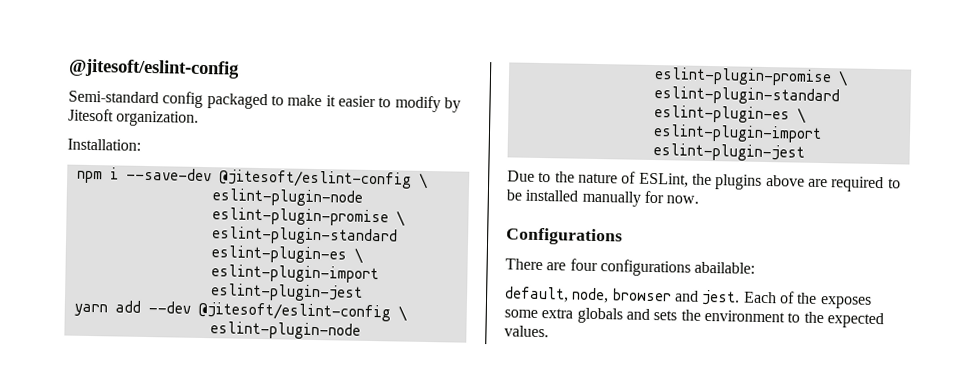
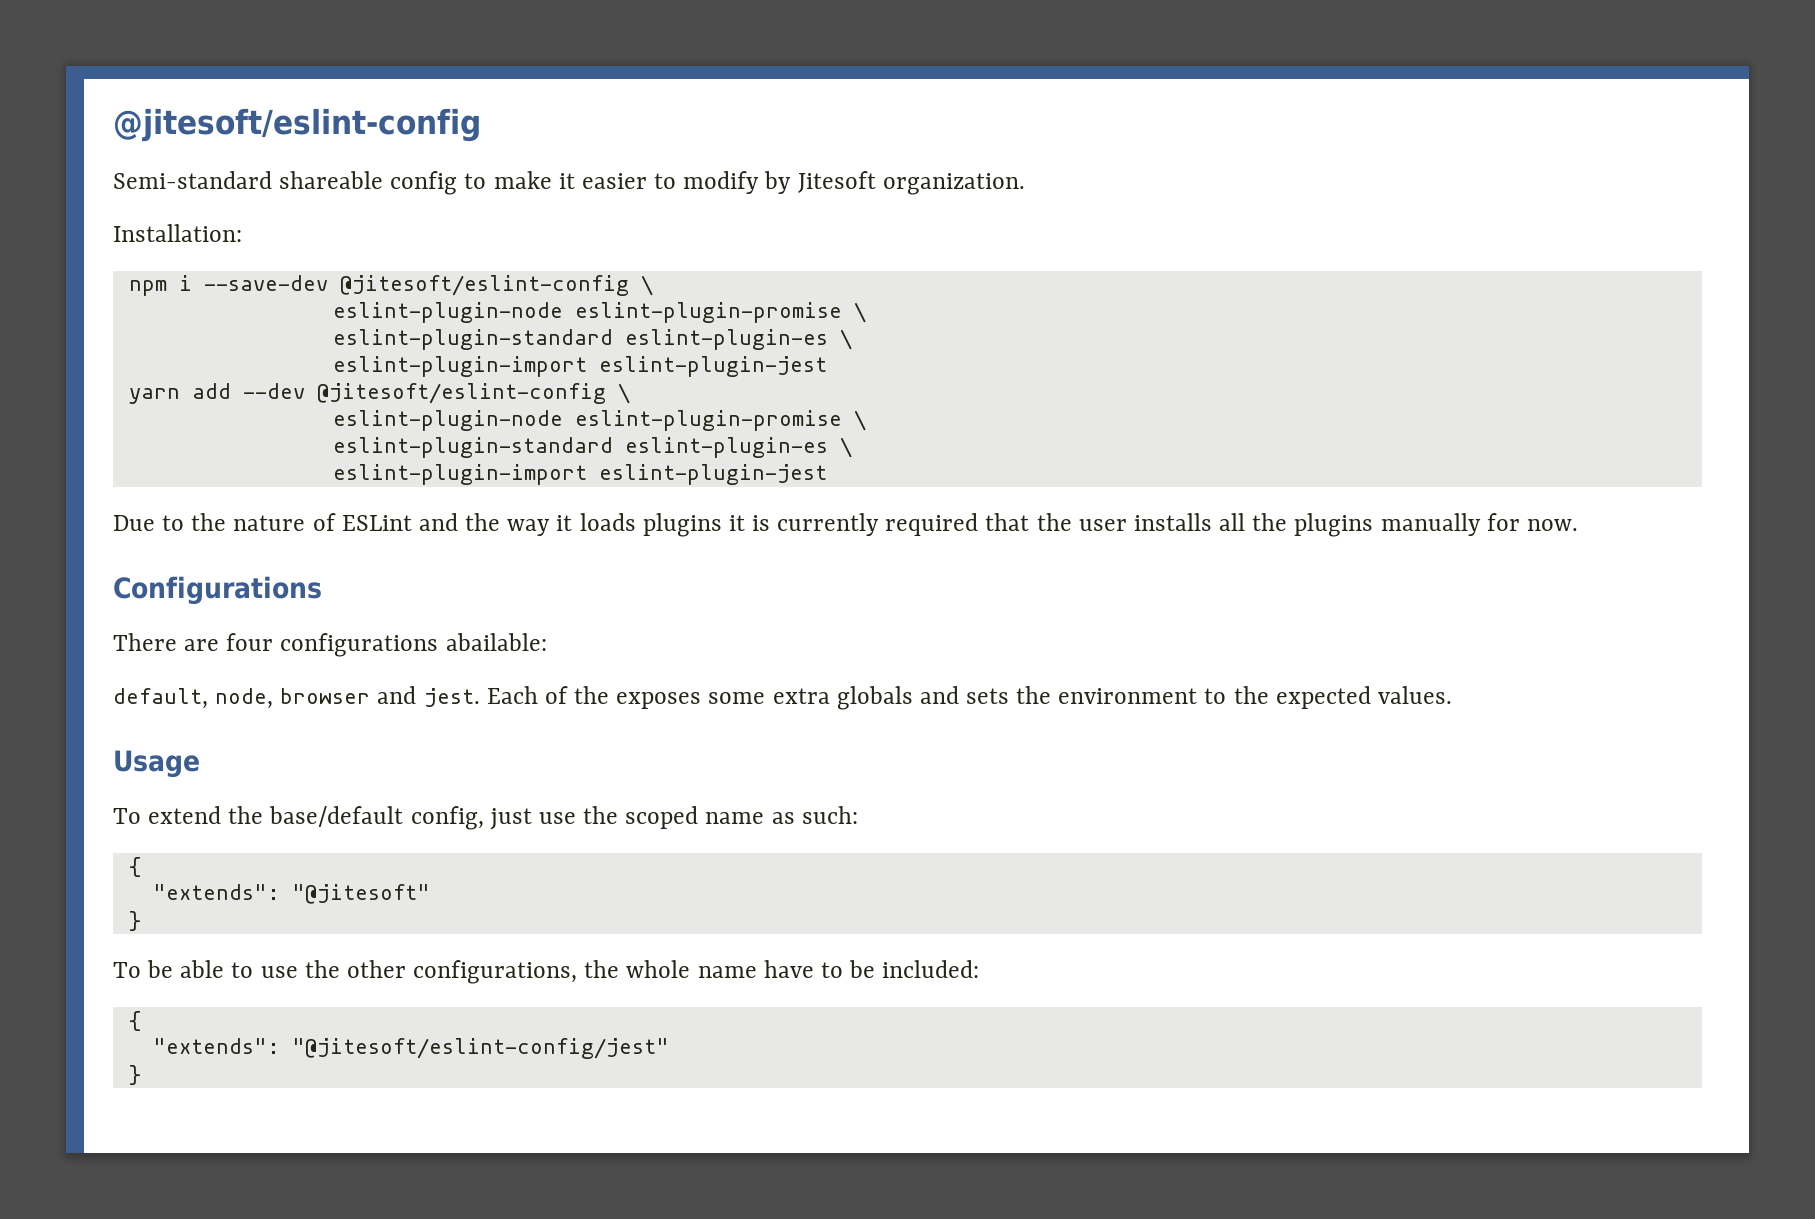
- Semi-standard config packaged to make it easier to modify by Jitesoft organization.
+ Semi-standard shareable config to make it easier to modify by Jitesoft organization.
- Due to the nature of ESLint, the plugins above are required to be installed manually for now.
+ Due to the nature of ESLint and the way it loads plugins it is currently required that the user installs all the plugins manually for now.
+ Usage
+ To extend the base/default config, just use the scoped name as such:
+ {
+ "extends": "@jitesoft"
+ }
+ To be able to use the other configurations, the whole name have to be included:
+ {
+ "extends": "@jitesoft/eslint-config/jest"
+ }

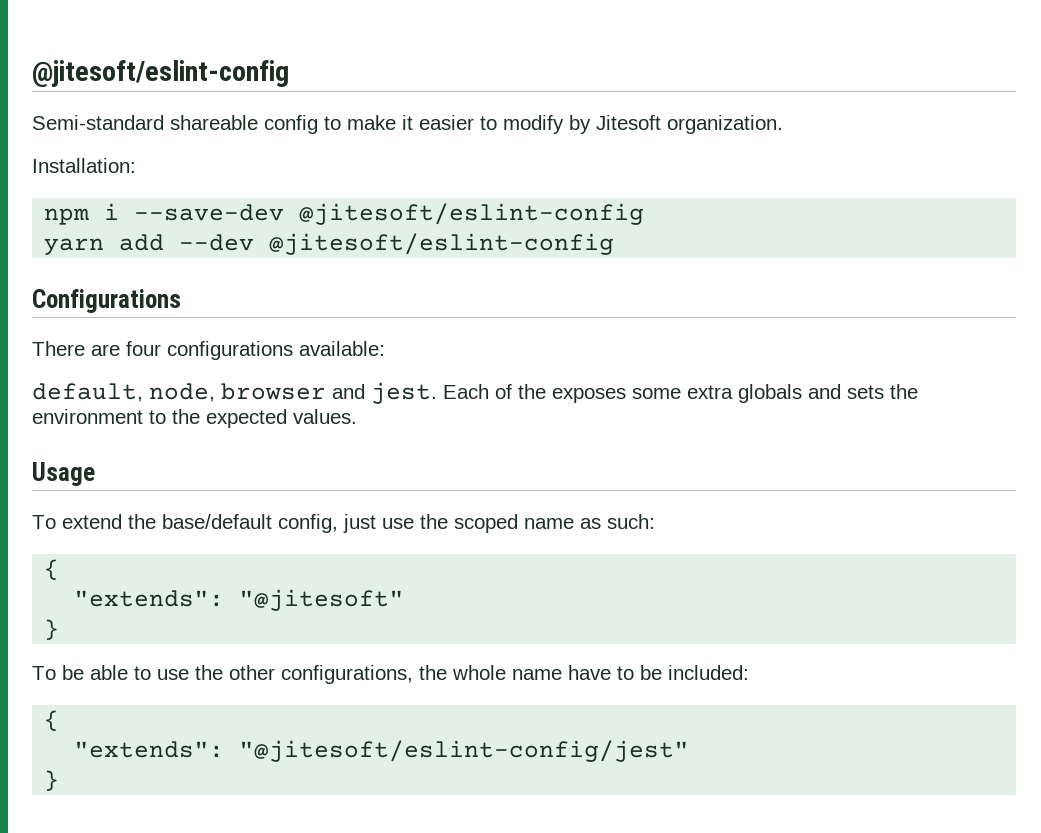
- npm i --save-dev @jitesoft/eslint-config \
- eslint-plugin-node eslint-plugin-promise \
- eslint-plugin-standard eslint-plugin-es \
- eslint-plugin-import eslint-plugin-jest
- yarn add --dev @jitesoft/eslint-config \
- eslint-plugin-node eslint-plugin-promise \
- eslint-plugin-standard eslint-plugin-es \
- eslint-plugin-import eslint-plugin-jest
- Due to the nature of ESLint and the way it loads plugins it is currently required that the user installs all the plugins manually for now.
+ npm i --save-dev @jitesoft/eslint-config
+ yarn add --dev @jitesoft/eslint-config
- There are four configurations abailable:
+ There are four configurations available:

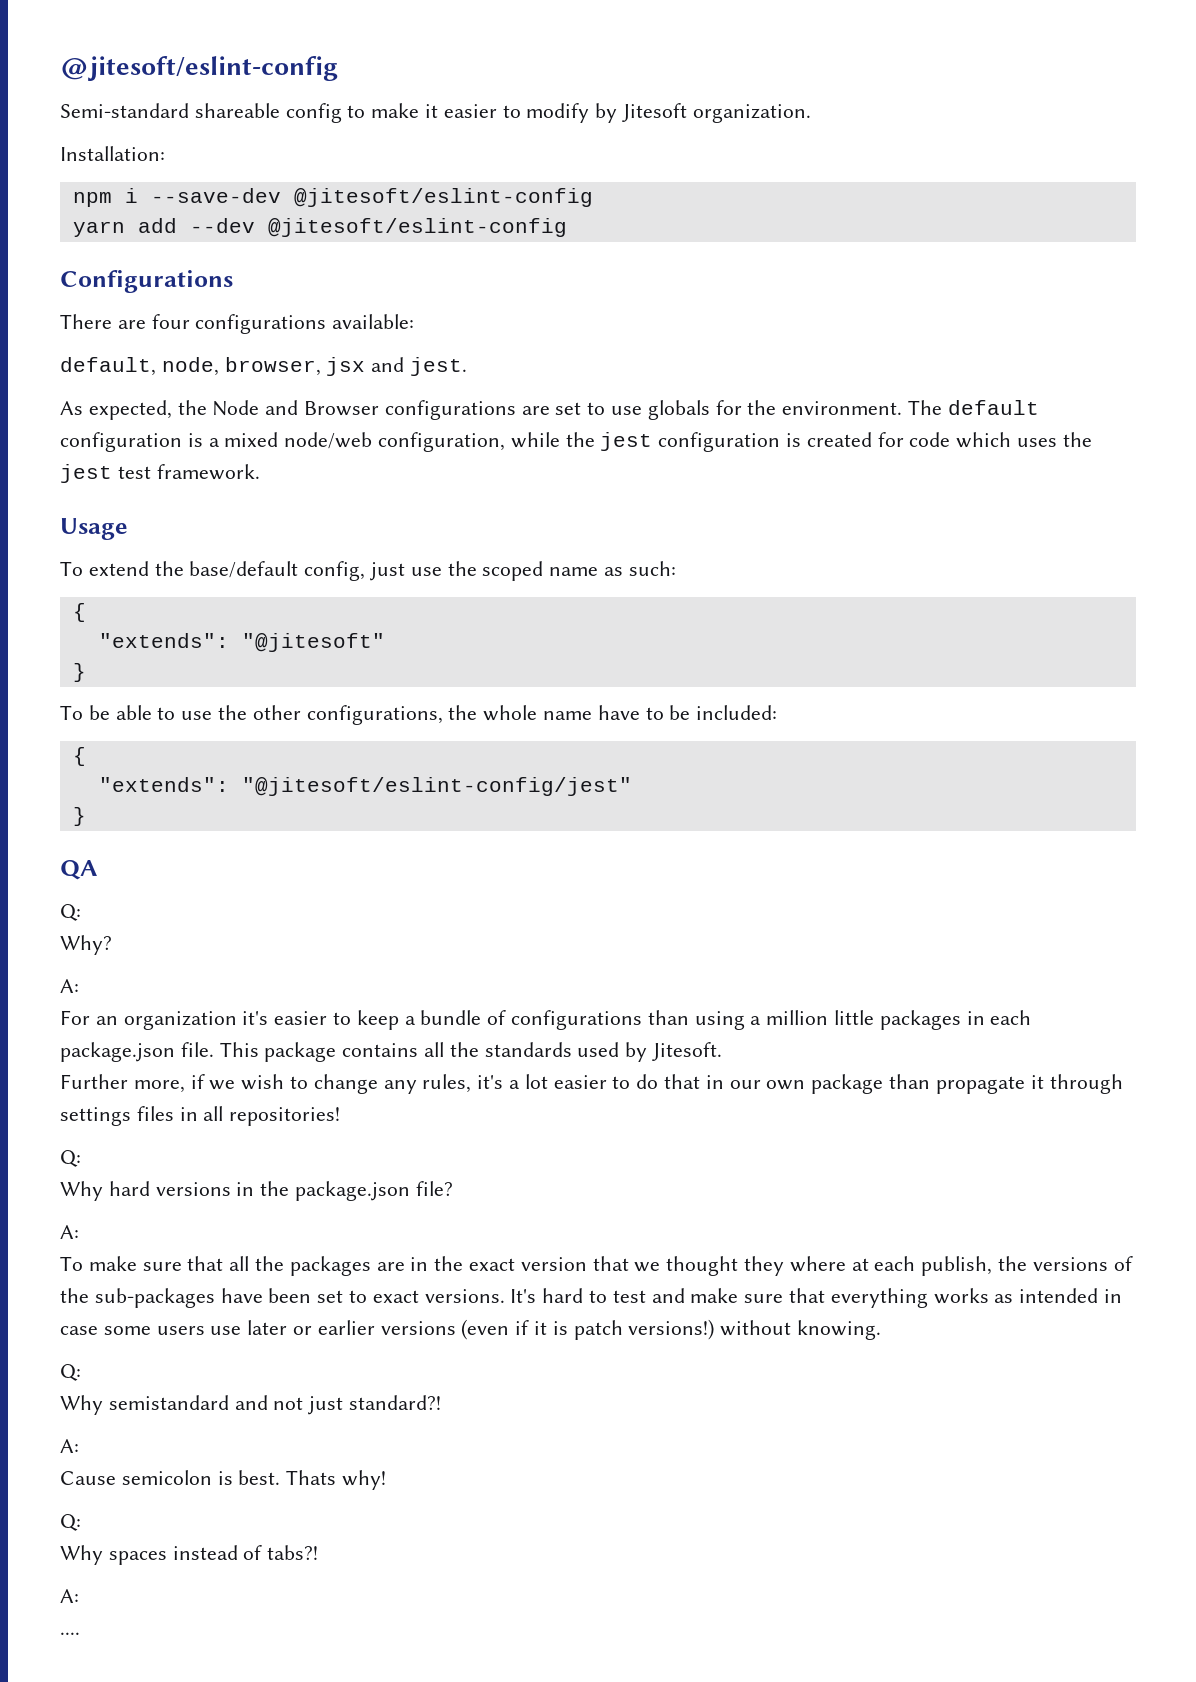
- default, node, browser and jest. Each of the exposes some extra globals and sets the environment to the expected values.
+ default, node, browser, jsx and jest.
+ As expected, the Node and Browser configurations are set to use globals for the environment. The default configuration is a mixed node/web configuration, while the jest configuration is created for code which uses the jest test framework.
+ QA
+ Q:
+ Why?
+ A:
+ For an organization it's easier to keep a bundle of configurations than using a million little packages in each package.json file. This package contains all the standards used by Jitesoft.
+ Further more, if we wish to change any rules, it's a lot easier to do that in our own package than propagate it through settings files in all repositories!
+ Q:
+ Why hard versions in the package.json file?
+ A:
+ To make sure that all the packages are in the exact version that we thought they where at each publish, the versions of the sub-packages have been set to exact versions. It's hard to test and make sure that everything works as intended in case some users use later or earlier versions (even if it is patch versions!) without knowing.
+ Q:
+ Why semistandard and not just standard?!
+ A:
+ Cause semicolon is best. Thats why!
+ Q:
+ Why spaces instead of tabs?!
+ A:
+ ....

